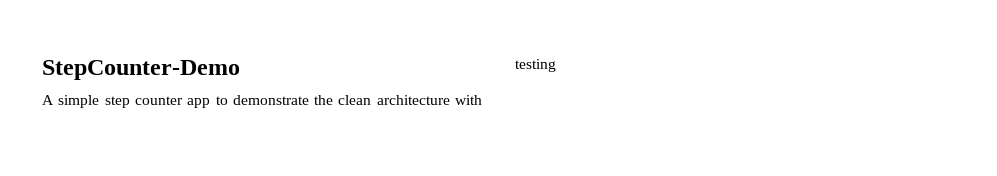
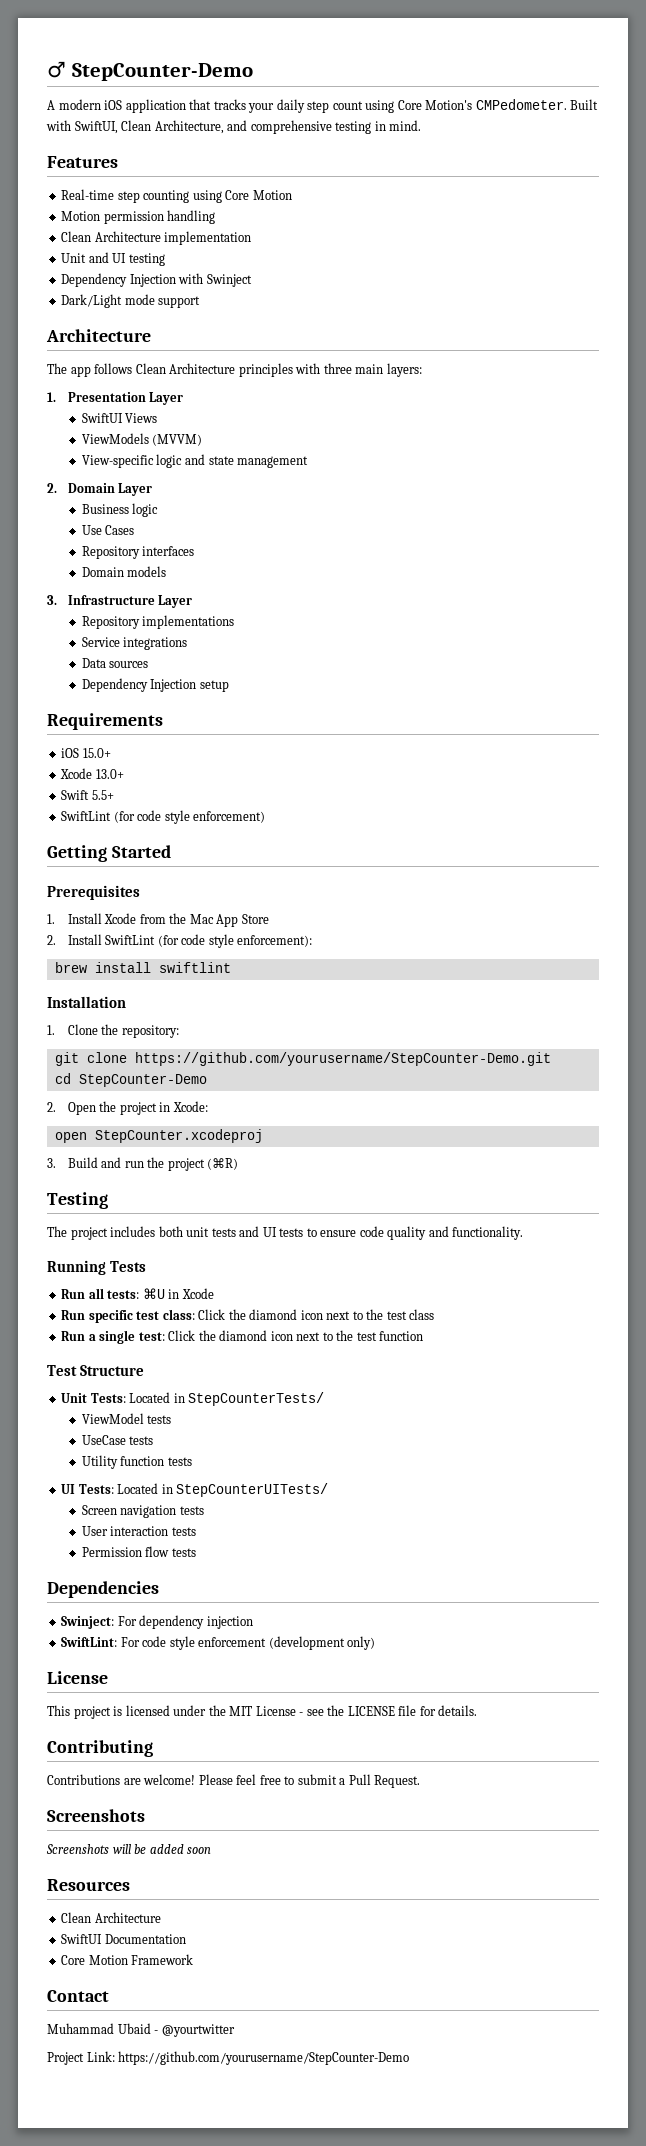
- StepCounter-Demo
+ ♂ StepCounter-Demo
- A simple step counter app to demonstrate the clean architecture with testing
+ A modern iOS application that tracks your daily step count using Core Motion's CMPedometer. Built with SwiftUI, Clean Architecture, and comprehensive testing in mind.
+ Features
+ Real-time step counting using Core Motion
+ Motion permission handling
+ Clean Architecture implementation
+ Unit and UI testing
+ Dependency Injection with Swinject
+ Dark/Light mode support
+ Architecture
+ The app follows Clean Architecture principles with three main layers:
+ 1. Presentation Layer
+ SwiftUI Views
+ ViewModels (MVVM)
+ View-specific logic and state management
+ 2. Domain Layer
+ Business logic
+ Use Cases
+ Repository interfaces
+ Domain models
+ 3. Infrastructure Layer
+ Repository implementations
+ Service integrations
+ Data sources
+ Dependency Injection setup
+ Requirements
+ iOS 15.0+
+ Xcode 13.0+
+ Swift 5.5+
+ SwiftLint (for code style enforcement)
+ Getting Started
+ Prerequisites
+ 1. Install Xcode from the Mac App Store
+ 2. Install SwiftLint (for code style enforcement):
+ brew install swiftlint
+ Installation
+ 1. Clone the repository:
+ git clone https://github.com/yourusername/StepCounter-Demo.git
+ cd StepCounter-Demo
+ 2. Open the project in Xcode:
+ open StepCounter.xcodeproj
+ 3. Build and run the project (⌘R)
+ Testing
+ The project includes both unit tests and UI tests to ensure code quality and functionality.
+ Running Tests
+ Run all tests: ⌘U in Xcode
+ Run specific test class: Click the diamond icon next to the test class
+ Run a single test: Click the diamond icon next to the test function
+ Test Structure
+ Unit Tests: Located in StepCounterTests/
+ ViewModel tests
+ UseCase tests
+ Utility function tests
+ UI Tests: Located in StepCounterUITests/
+ Screen navigation tests
+ User interaction tests
+ Permission flow tests
+ Dependencies
+ Swinject: For dependency injection
+ SwiftLint: For code style enforcement (development only)
+ License
+ This project is licensed under the MIT License - see the LICENSE file for details.
+ Contributing
+ Contributions are welcome! Please feel free to submit a Pull Request.
+ Screenshots
+ Screenshots will be added soon
+ Resources
+ Clean Architecture
+ SwiftUI Documentation
+ Core Motion Framework
+ Contact
+ Muhammad Ubaid - @yourtwitter
+ Project Link: https://github.com/yourusername/StepCounter-Demo

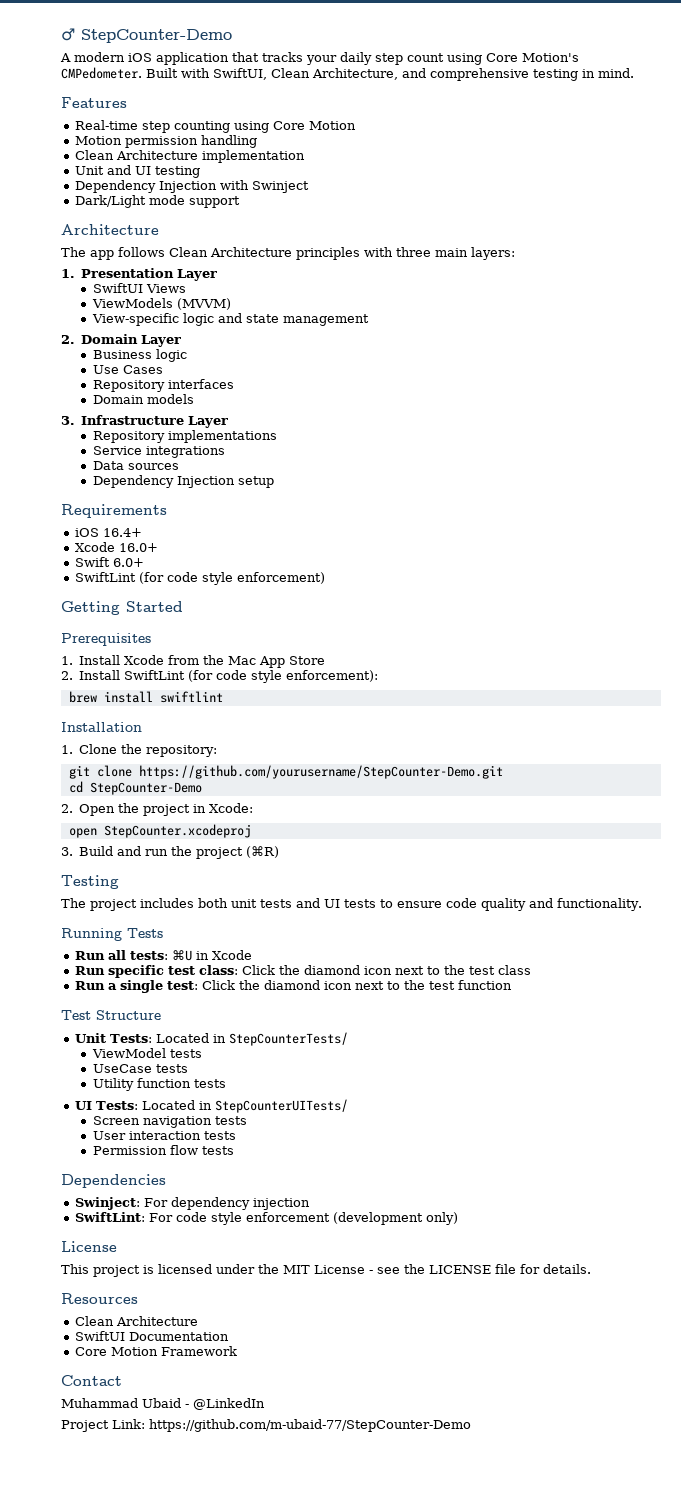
- iOS 15.0+
- Xcode 13.0+
+ iOS 16.4+
+ Xcode 16.0+
- Swift 5.5+
+ Swift 6.0+
- Contributing
- Contributions are welcome! Please feel free to submit a Pull Request.
- Screenshots
- Screenshots will be added soon
- Muhammad Ubaid - @yourtwitter
+ Muhammad Ubaid - @LinkedIn
- Project Link: https://github.com/yourusername/StepCounter-Demo
+ Project Link: https://github.com/m-ubaid-77/StepCounter-Demo

